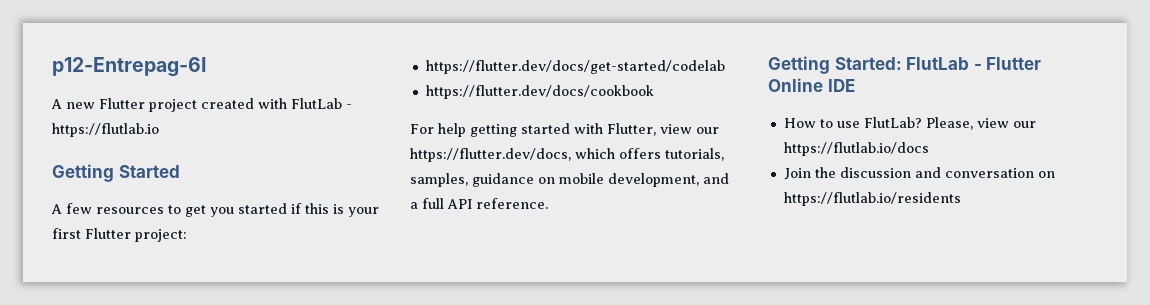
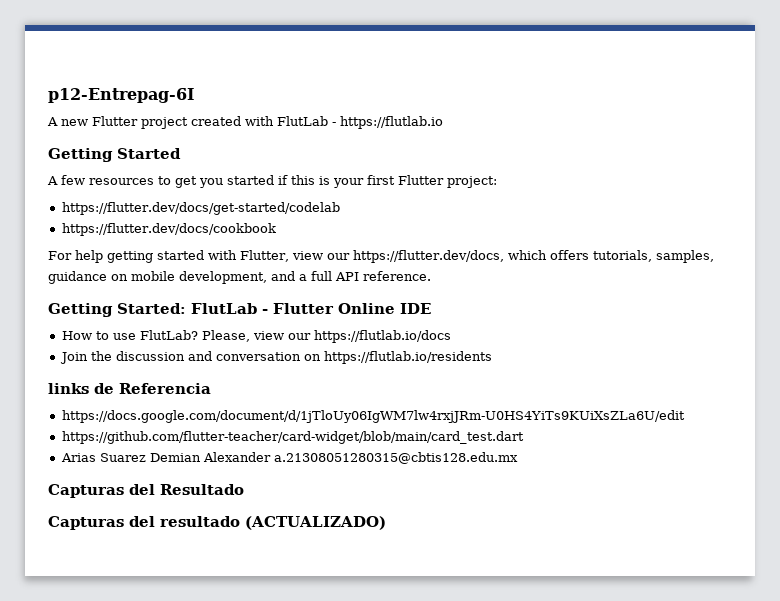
+ links de Referencia
+ https://docs.google.com/document/d/1jTloUy06IgWM7lw4rxjJRm-U0HS4YiTs9KUiXsZLa6U/edit
+ https://github.com/flutter-teacher/card-widget/blob/main/card_test.dart
+ Arias Suarez Demian Alexander a.21308051280315@cbtis128.edu.mx
+ Capturas del Resultado
+ Capturas del resultado (ACTUALIZADO)

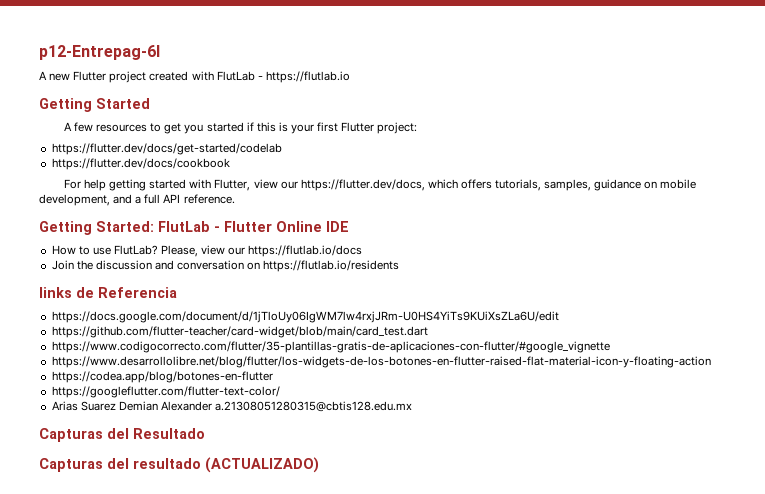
+ https://www.codigocorrecto.com/flutter/35-plantillas-gratis-de-aplicaciones-con-flutter/#google_vignette
+ https://www.desarrollolibre.net/blog/flutter/los-widgets-de-los-botones-en-flutter-raised-flat-material-icon-y-floating-action
+ https://codea.app/blog/botones-en-flutter
+ https://googleflutter.com/flutter-text-color/

